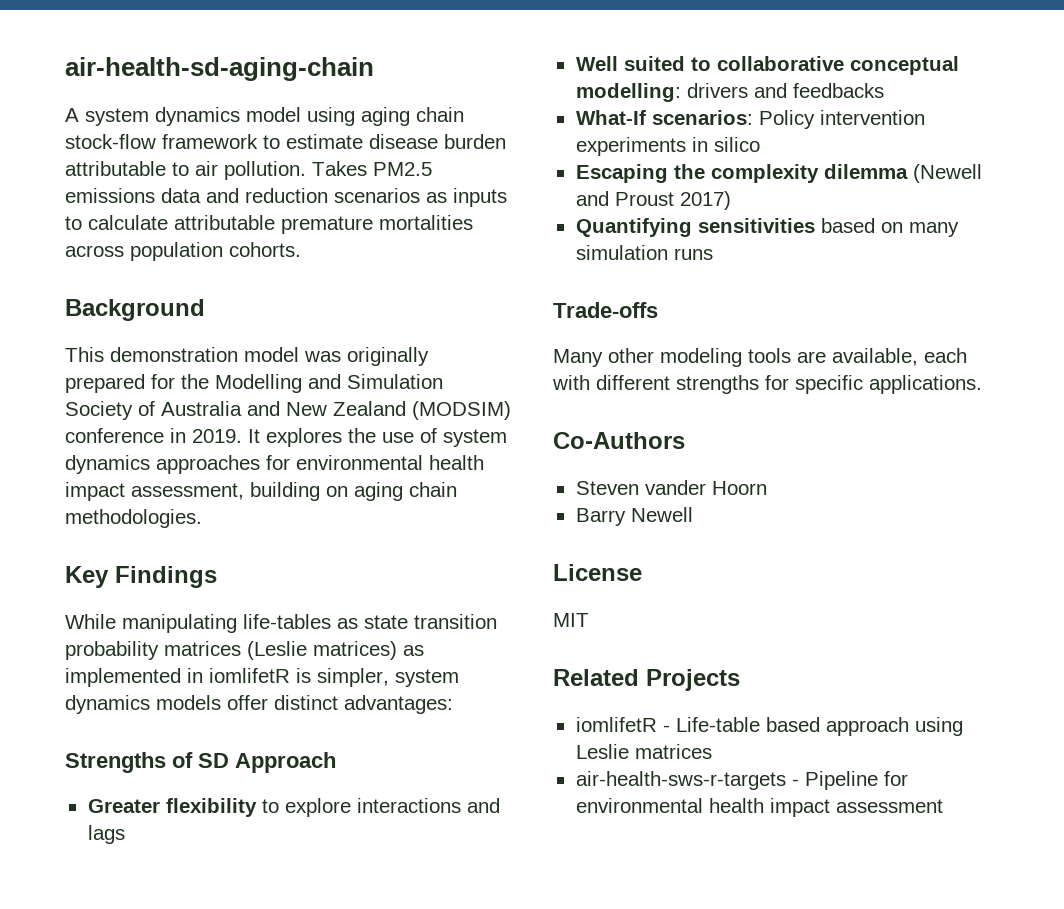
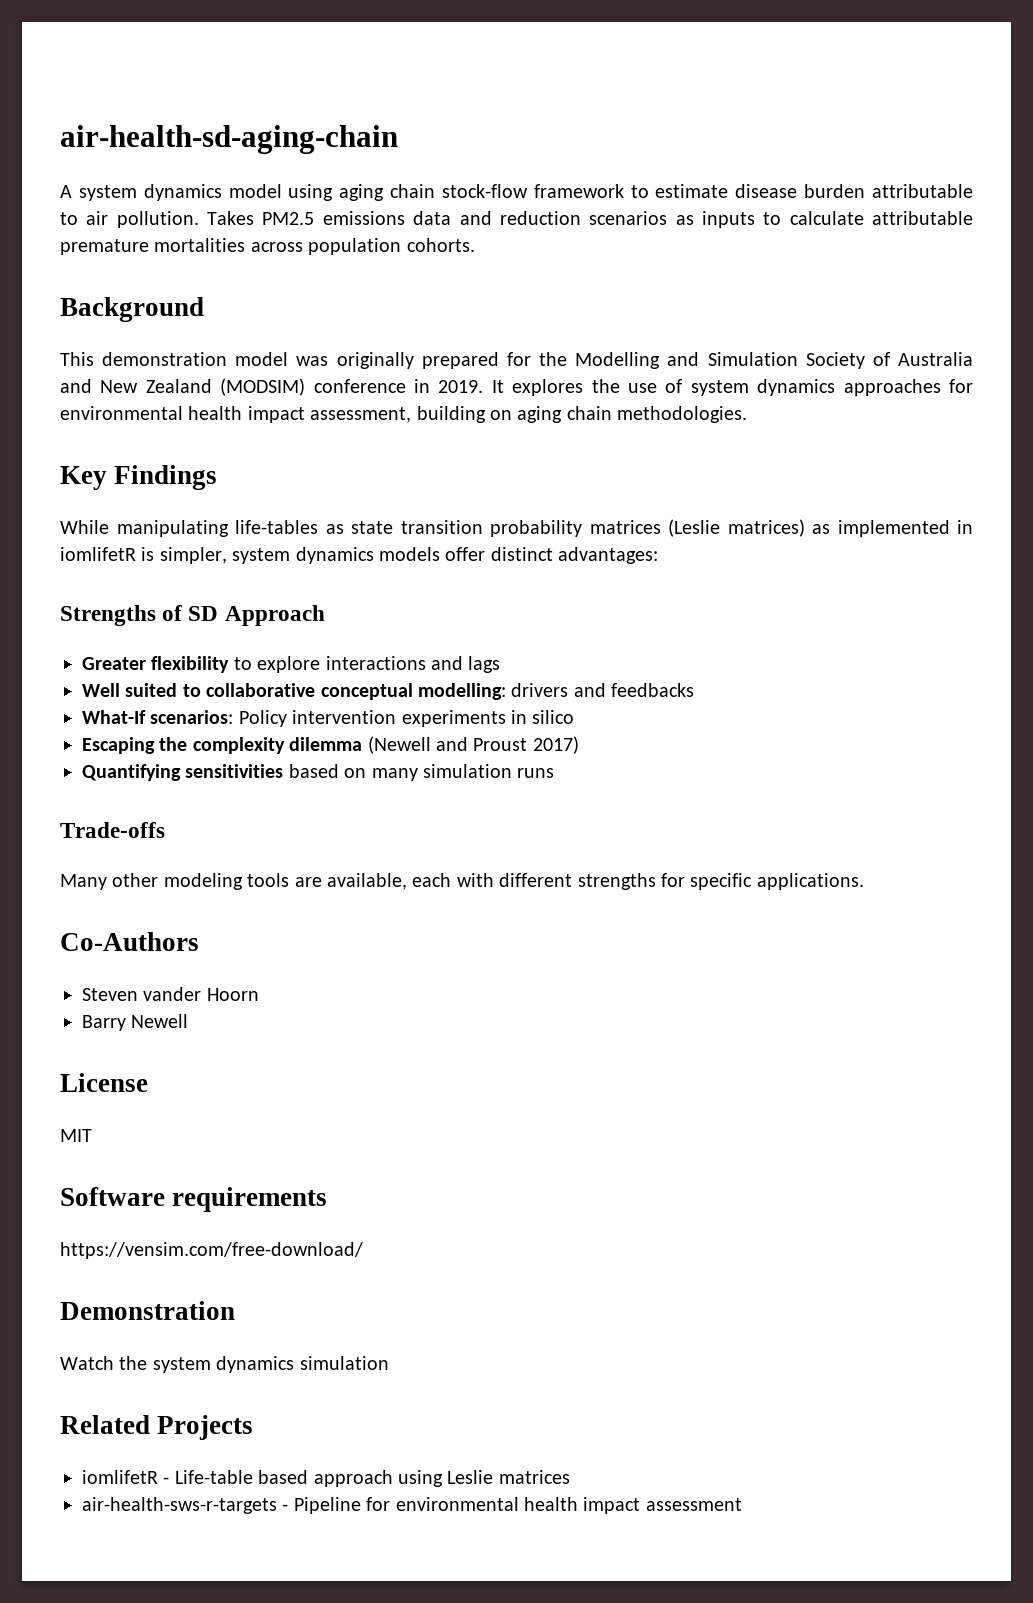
+ Software requirements
+ https://vensim.com/free-download/
+ Demonstration
+ Watch the system dynamics simulation

